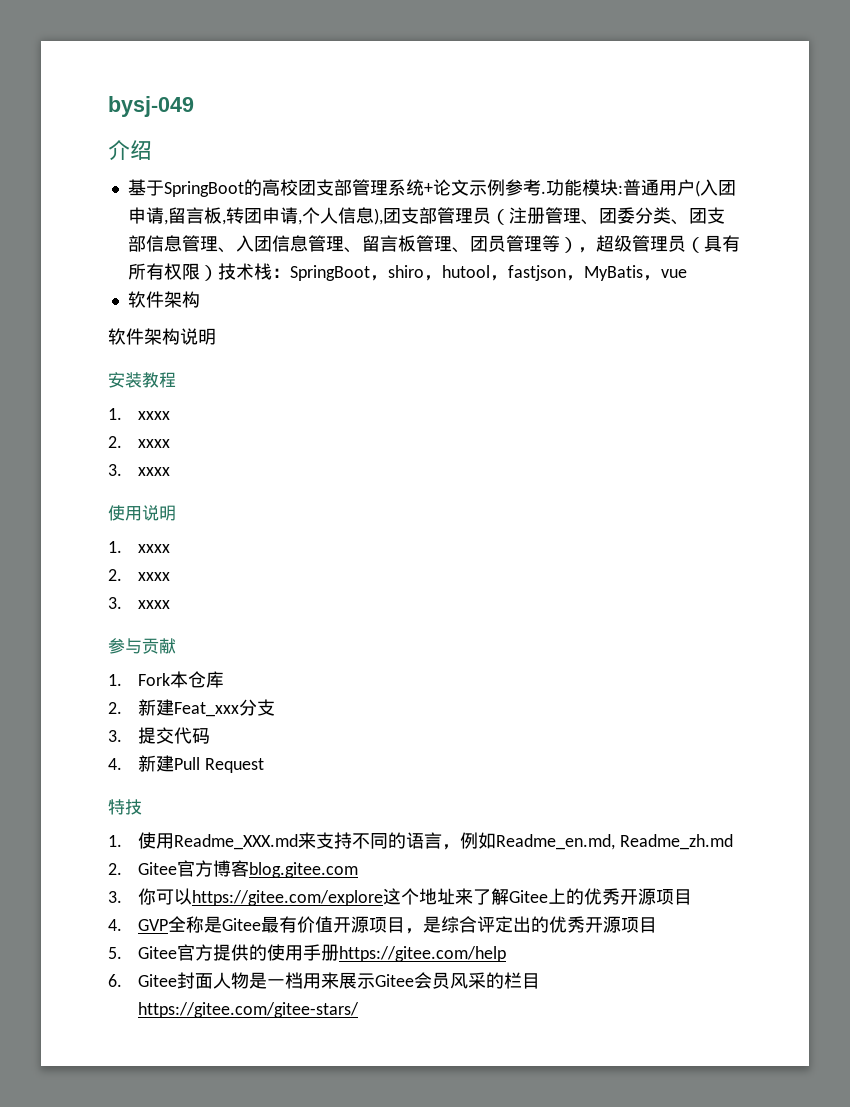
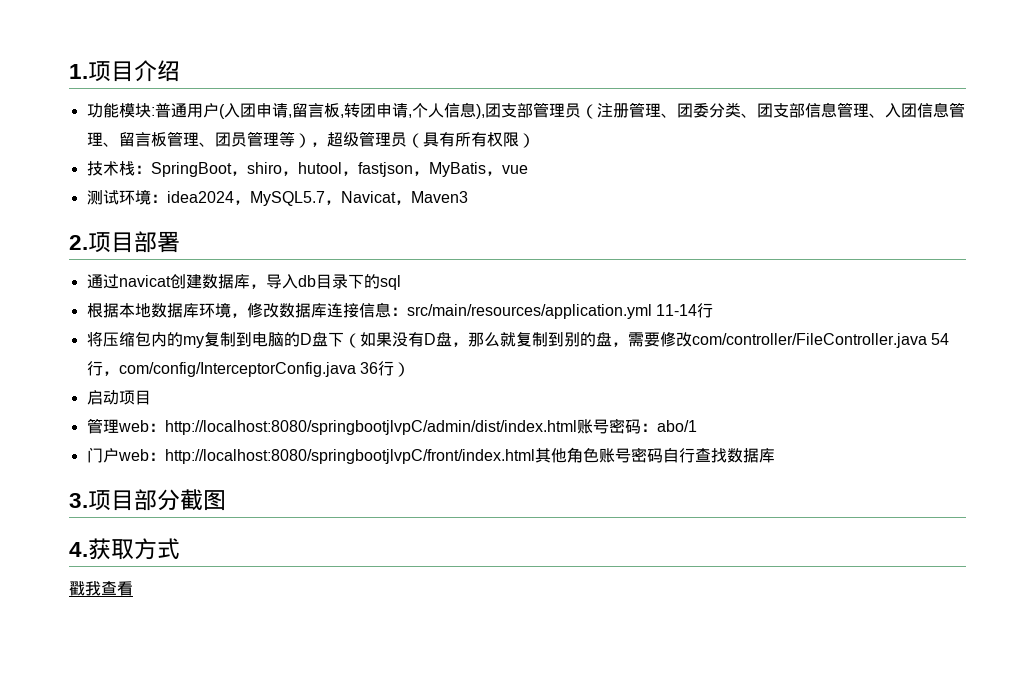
- bysj-049
- 介绍
+ 1.项目介绍
- 基于SpringBoot的高校团支部管理系统+论文示例参考.功能模块:普通用户(入团申请,留言板,转团申请,个人信息),团支部管理员（注册管理、团委分类、团支部信息管理、入团信息管理、留言板管理、团员管理等），超级管理员（具有所有权限）技术栈：SpringBoot，shiro，hutool，fastjson，MyBatis，vue
- 软件架构
- 软件架构说明
- 安装教程
- 1. xxxx
- 2. xxxx
- 3. xxxx
- 使用说明
- 1. xxxx
- 2. xxxx
- 3. xxxx
- 参与贡献
- 1. Fork本仓库
- 2.新建Feat_xxx分支
- 3.提交代码
- 4.新建Pull Request
- 特技
- 1.使用Readme_XXX.md来支持不同的语言，例如Readme_en.md, Readme_zh.md
- 2. Gitee官方博客blog.gitee.com
- 3.你可以https://gitee.com/explore这个地址来了解Gitee上的优秀开源项目
- 4. GVP全称是Gitee最有价值开源项目，是综合评定出的优秀开源项目
- 5. Gitee官方提供的使用手册https://gitee.com/help
- 6. Gitee封面人物是一档用来展示Gitee会员风采的栏目https://gitee.com/gitee-stars/
+ 功能模块:普通用户(入团申请,留言板,转团申请,个人信息),团支部管理员（注册管理、团委分类、团支部信息管理、入团信息管理、留言板管理、团员管理等），超级管理员（具有所有权限）
+ 技术栈：SpringBoot，shiro，hutool，fastjson，MyBatis，vue
+ 测试环境：idea2024，MySQL5.7，Navicat，Maven3
+ 2.项目部署
+ 通过navicat创建数据库，导入db目录下的sql
+ 根据本地数据库环境，修改数据库连接信息：src/main/resources/application.yml 11-14行
+ 将压缩包内的my复制到电脑的D盘下（如果没有D盘，那么就复制到别的盘，需要修改com/controller/FileController.java 54行，com/config/InterceptorConfig.java 36行）
+ 启动项目
+ 管理web：http://localhost:8080/springbootjlvpC/admin/dist/index.html账号密码：abo/1
+ 门户web：http://localhost:8080/springbootjlvpC/front/index.html其他角色账号密码自行查找数据库
+ 3.项目部分截图
+ 4.获取方式
+ 戳我查看

